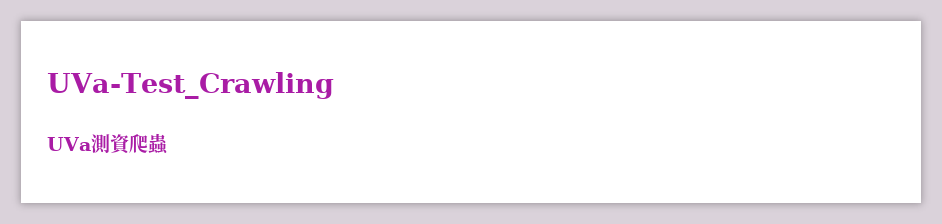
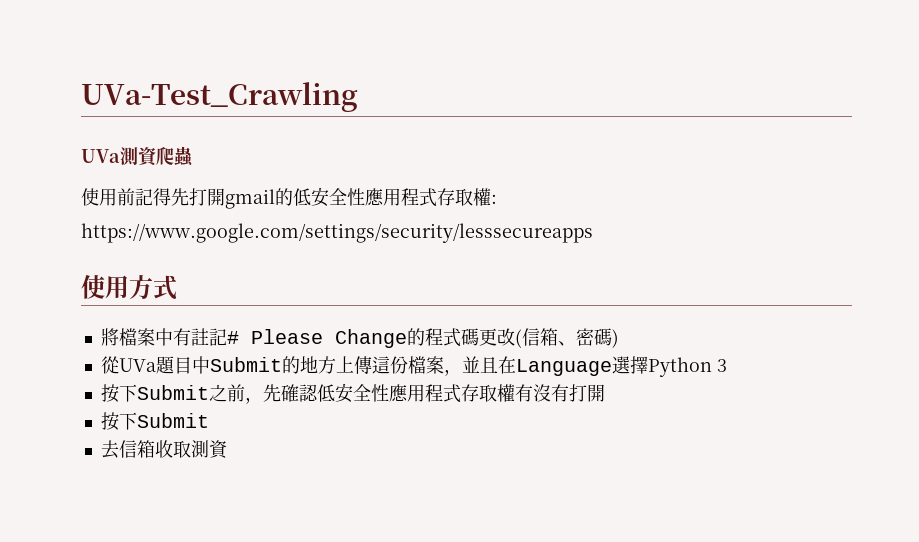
+ 使用前記得先打開gmail的低安全性應用程式存取權:
+ https://www.google.com/settings/security/lesssecureapps
+ 使用方式
+ 將檔案中有註記# Please Change的程式碼更改(信箱、密碼)
+ 從UVa題目中Submit的地方上傳這份檔案，並且在Language選擇Python 3
+ 按下Submit之前，先確認低安全性應用程式存取權有沒有打開
+ 按下Submit
+ 去信箱收取測資

